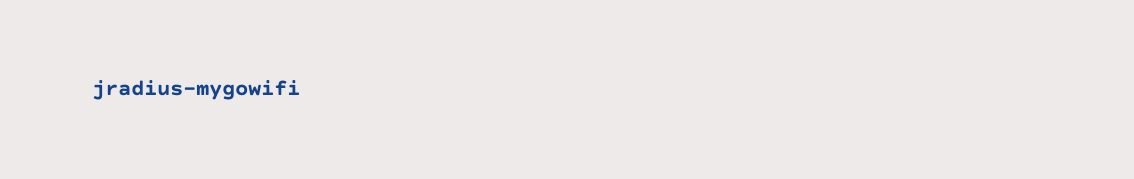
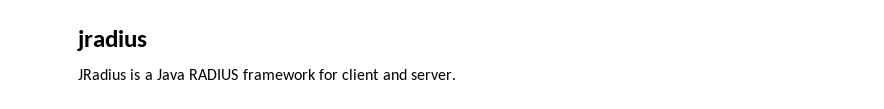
- jradius-mygowifi
+ jradius
+ JRadius is a Java RADIUS framework for client and server.

